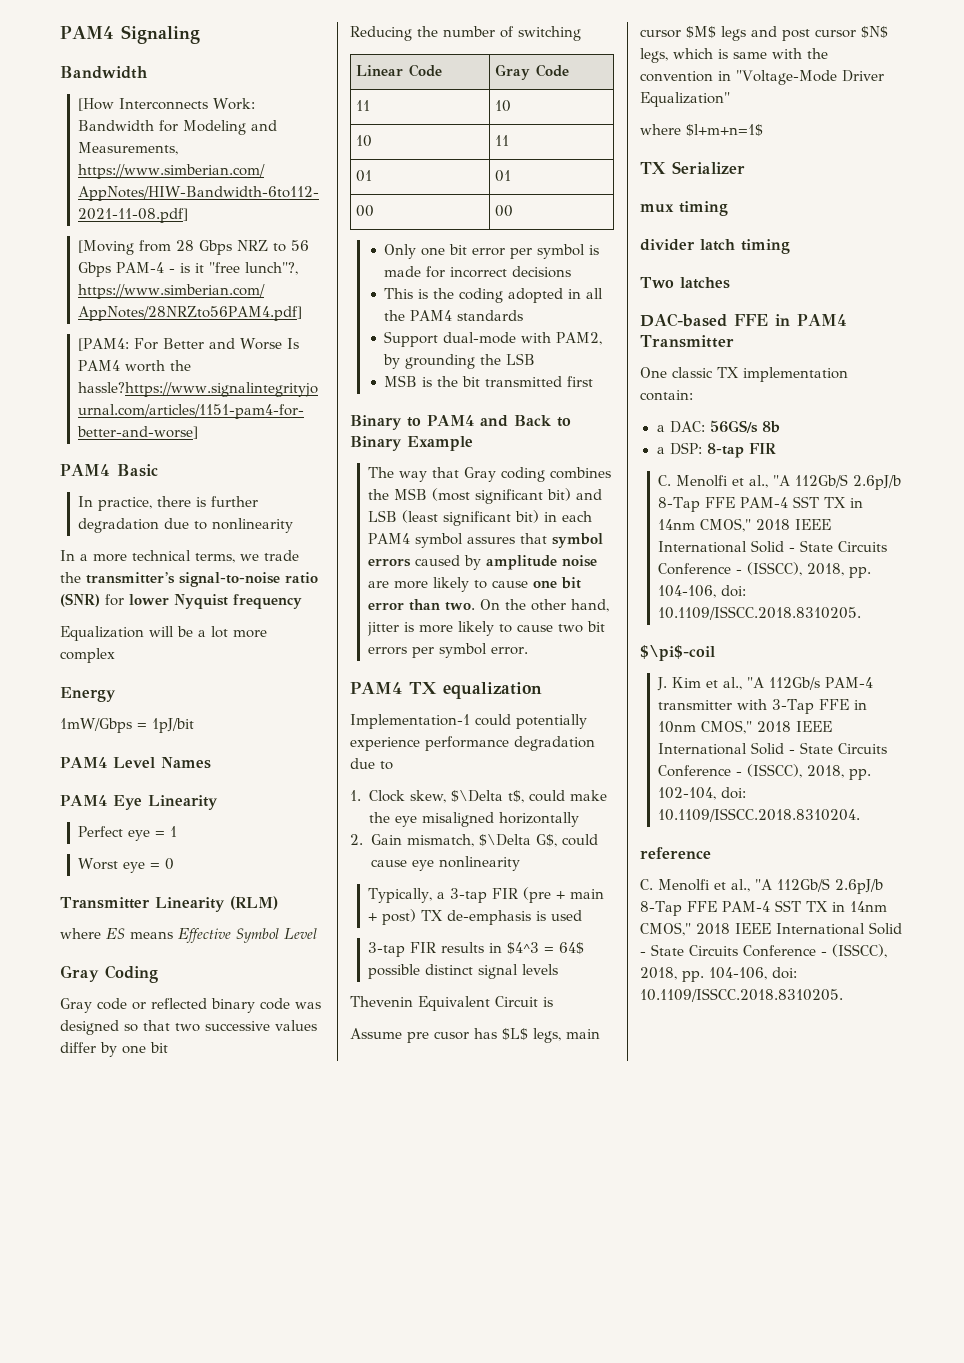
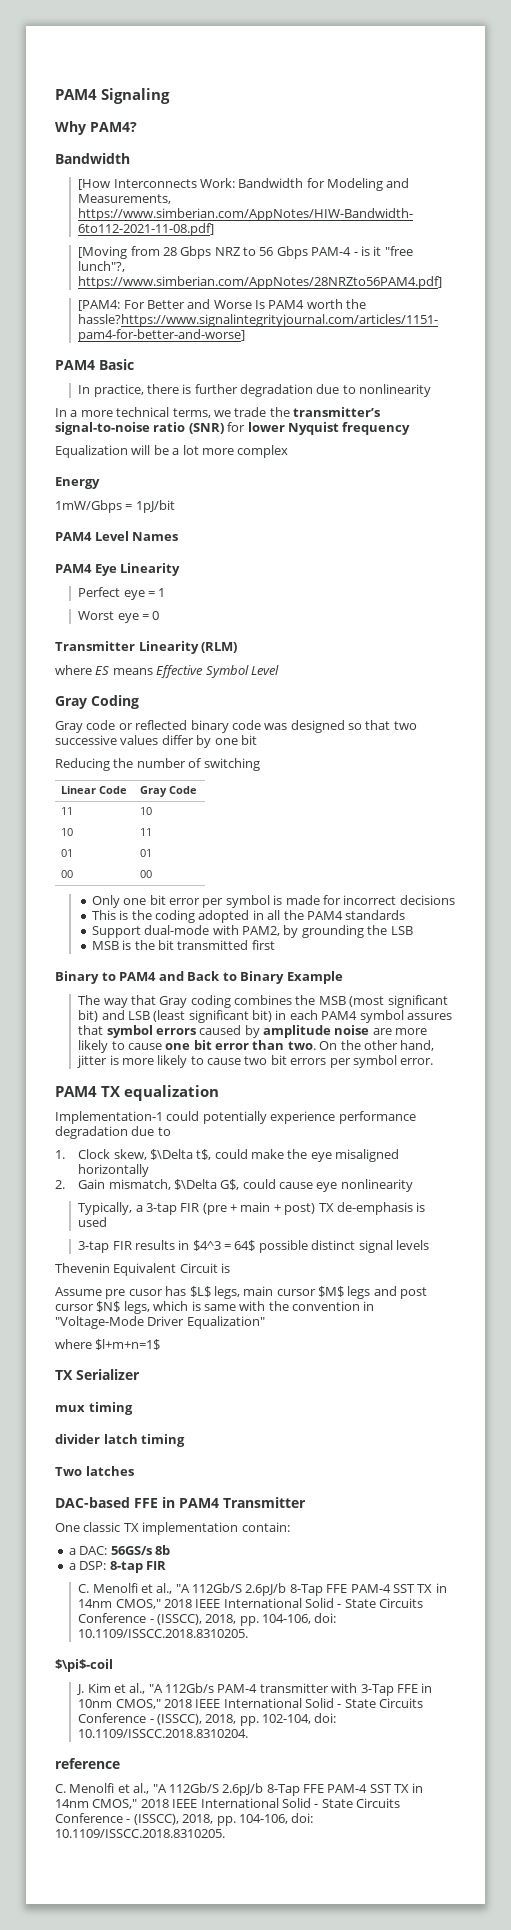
+ Why PAM4?

